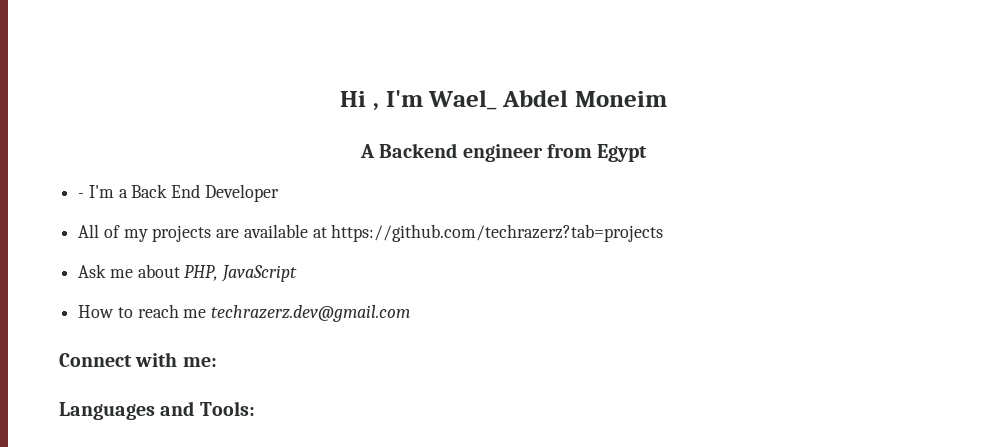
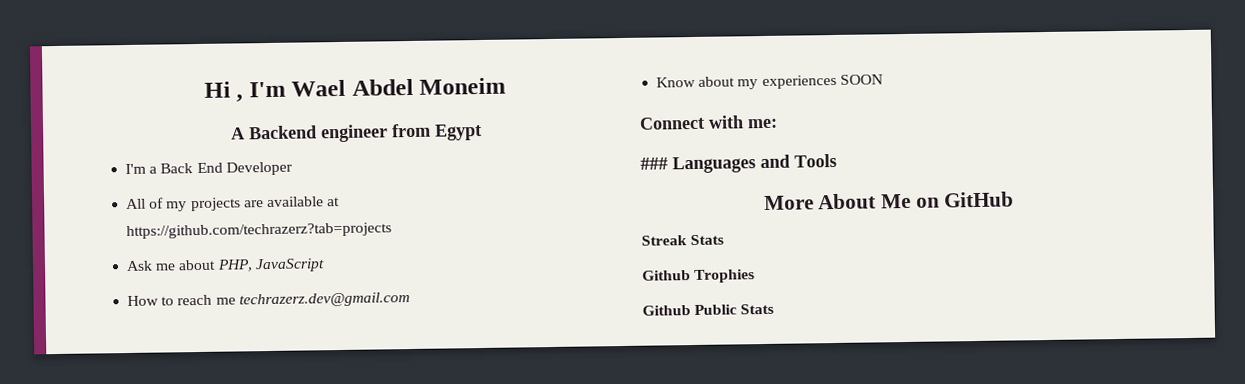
- Hi , I'm Wael_ Abdel Moneim
+ Hi , I'm Wael Abdel Moneim
- - I'm a Back End Developer
+ I'm a Back End Developer
+ Know about my experiences SOON
- Languages and Tools:
+ ### Languages and Tools
+ More About Me on GitHub
+ Streak Stats
+ Github Trophies
+ Github Public Stats

